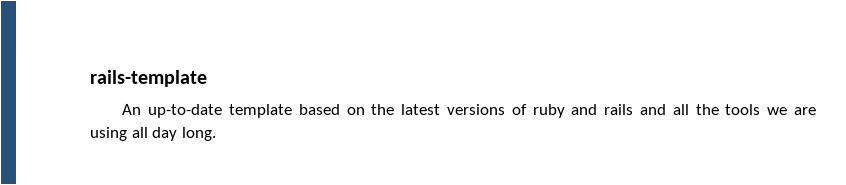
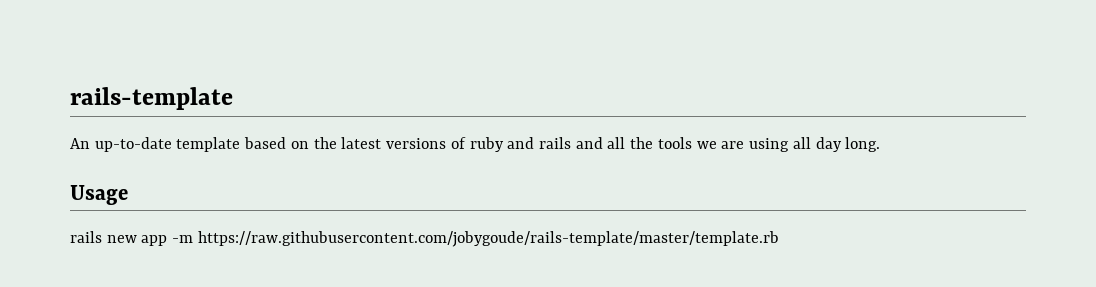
+ Usage
+ rails new app -m https://raw.githubusercontent.com/jobygoude/rails-template/master/template.rb

